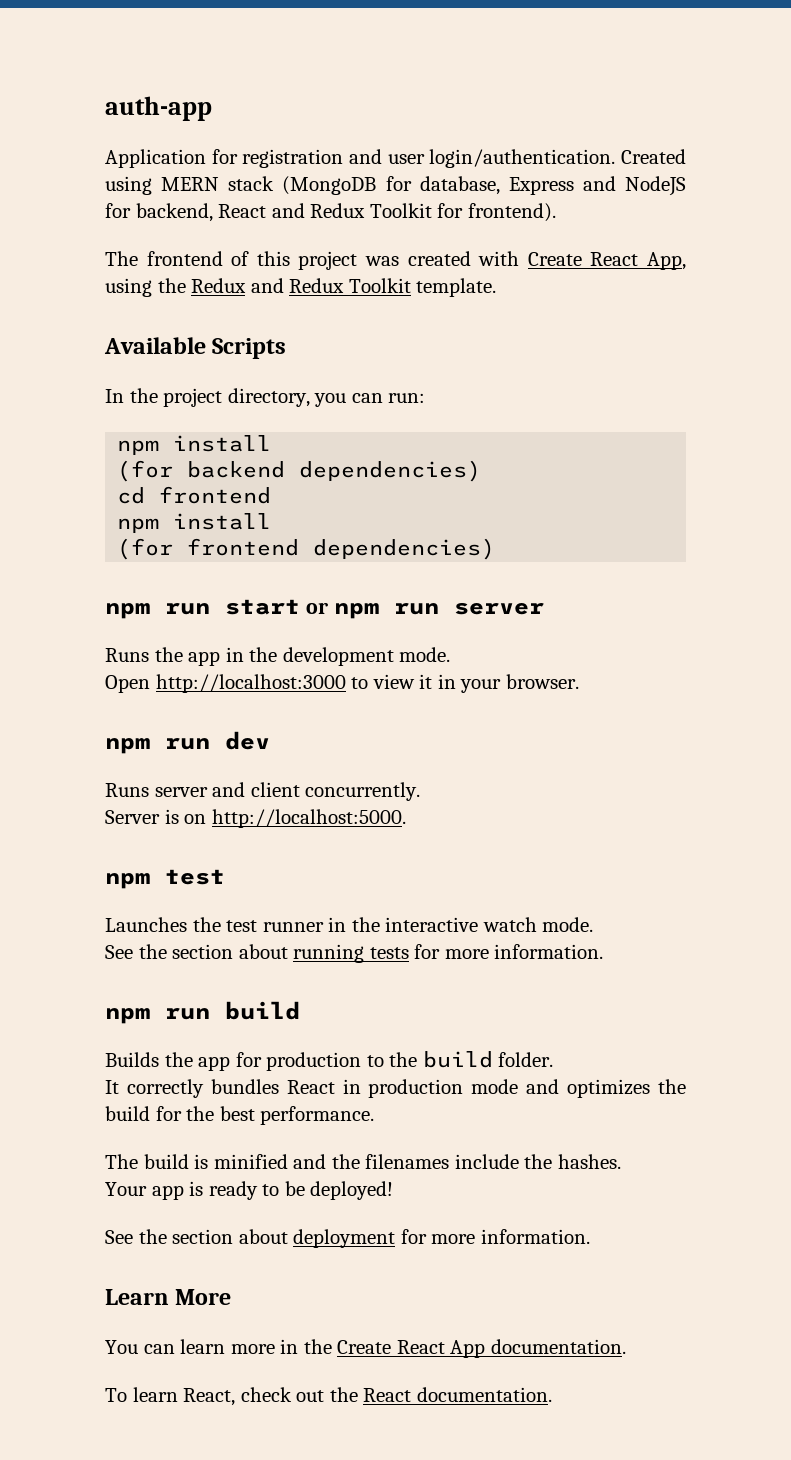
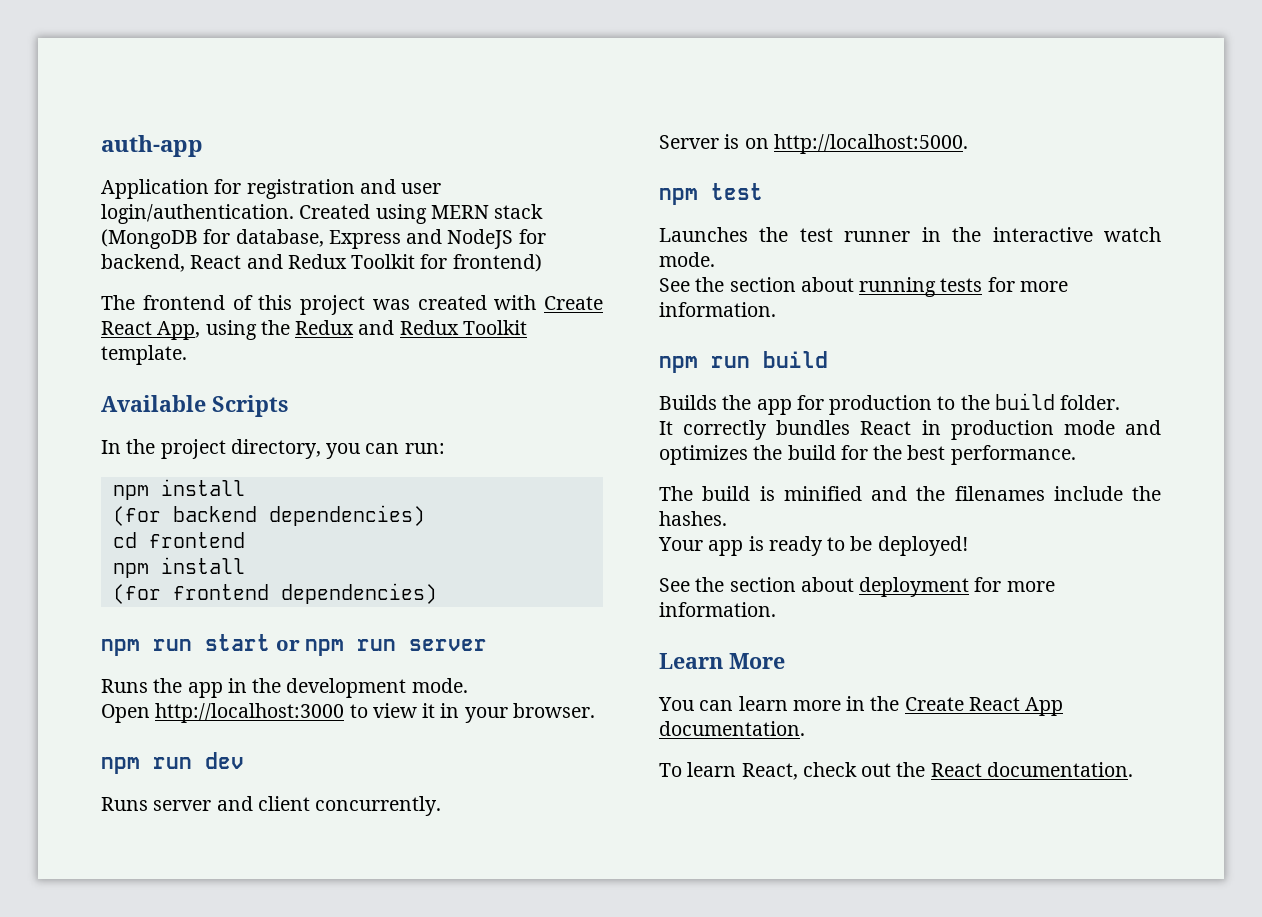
- Created using MERN stack (MongoDB for database, Express and NodeJS for backend, React and Redux Toolkit for frontend).
+ Created using MERN stack (MongoDB for database, Express and NodeJS for backend, React and Redux Toolkit for frontend)

